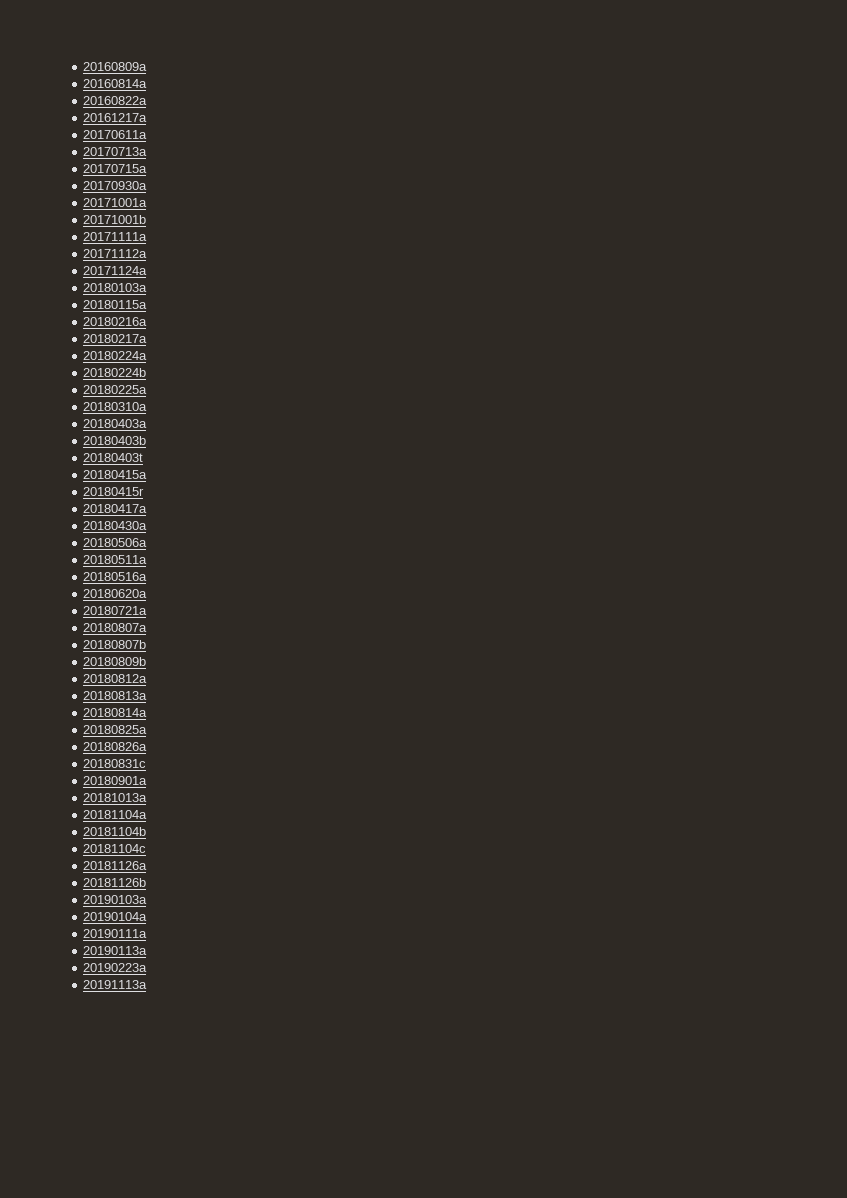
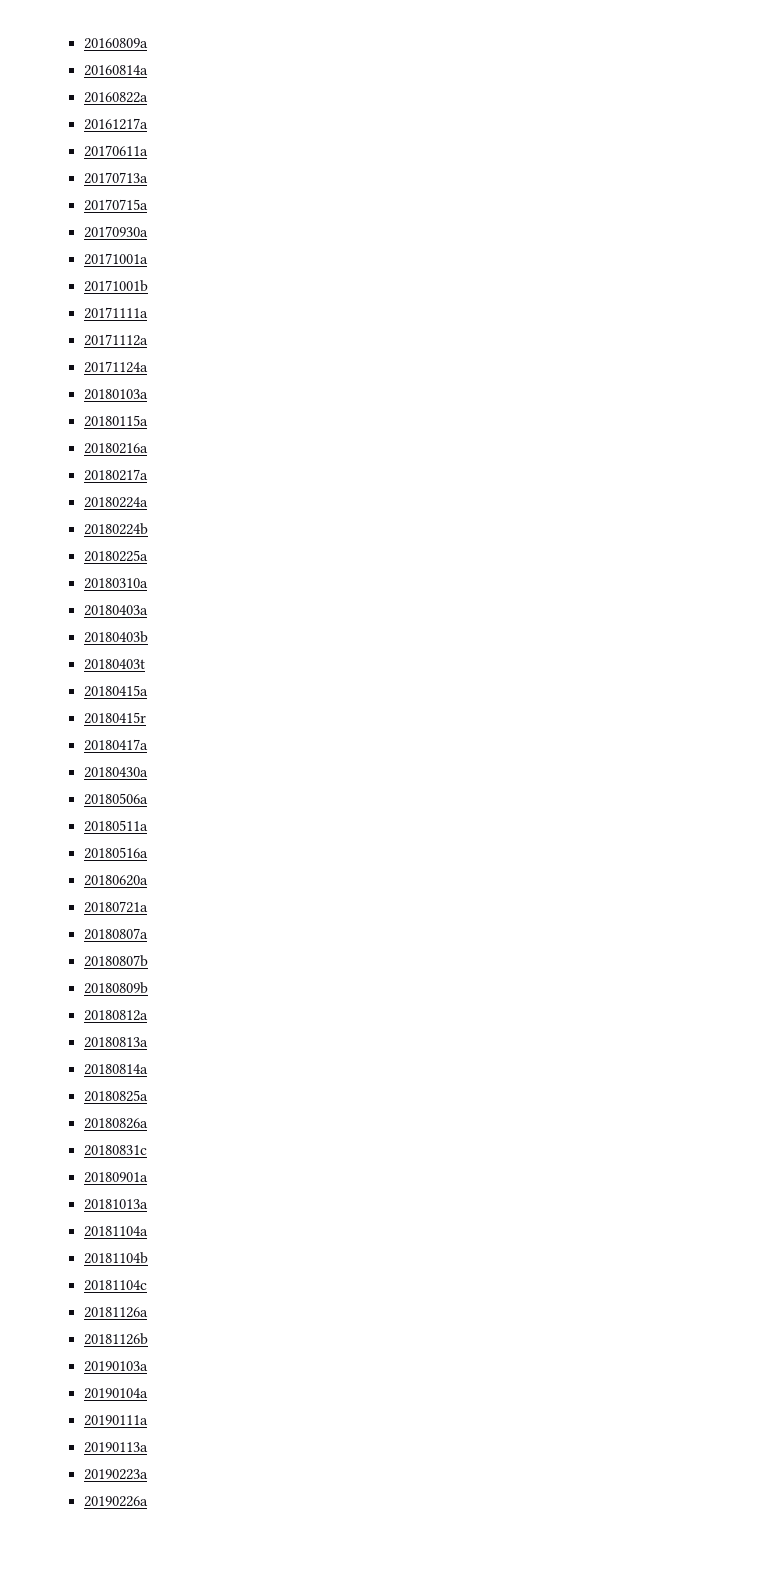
- 20191113a
+ 20190226a

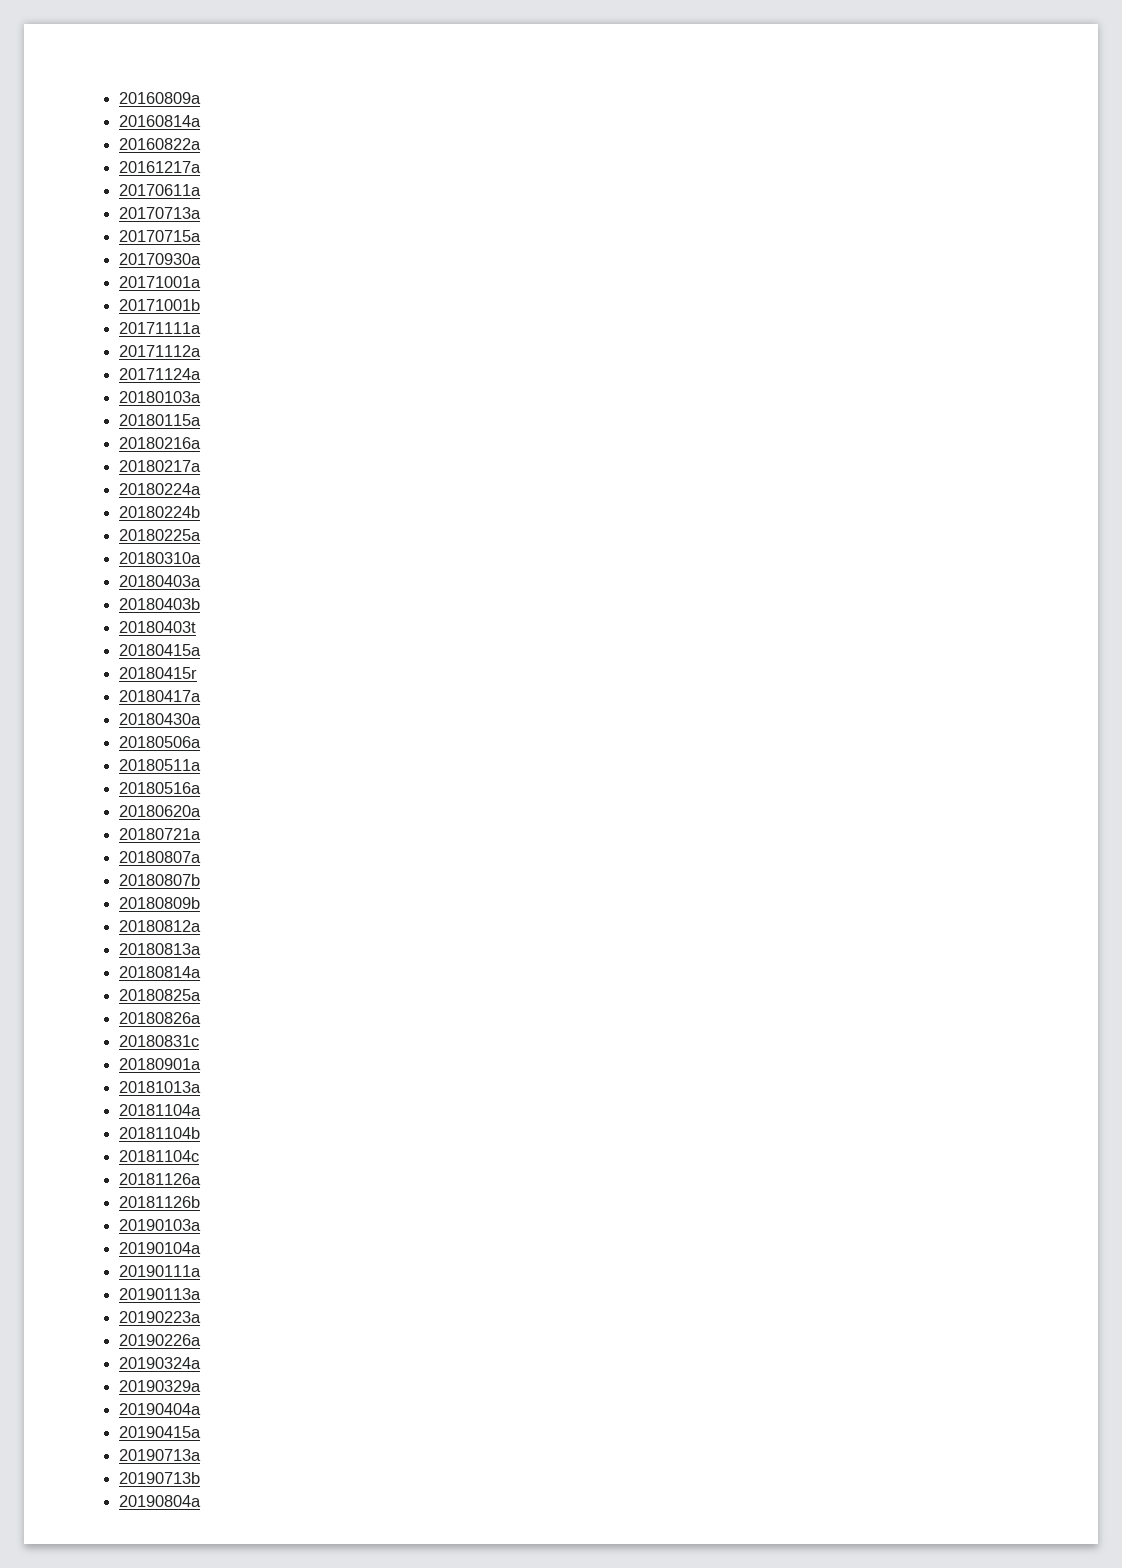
+ 20190324a
+ 20190329a
+ 20190404a
+ 20190415a
+ 20190713a
+ 20190713b
+ 20190804a

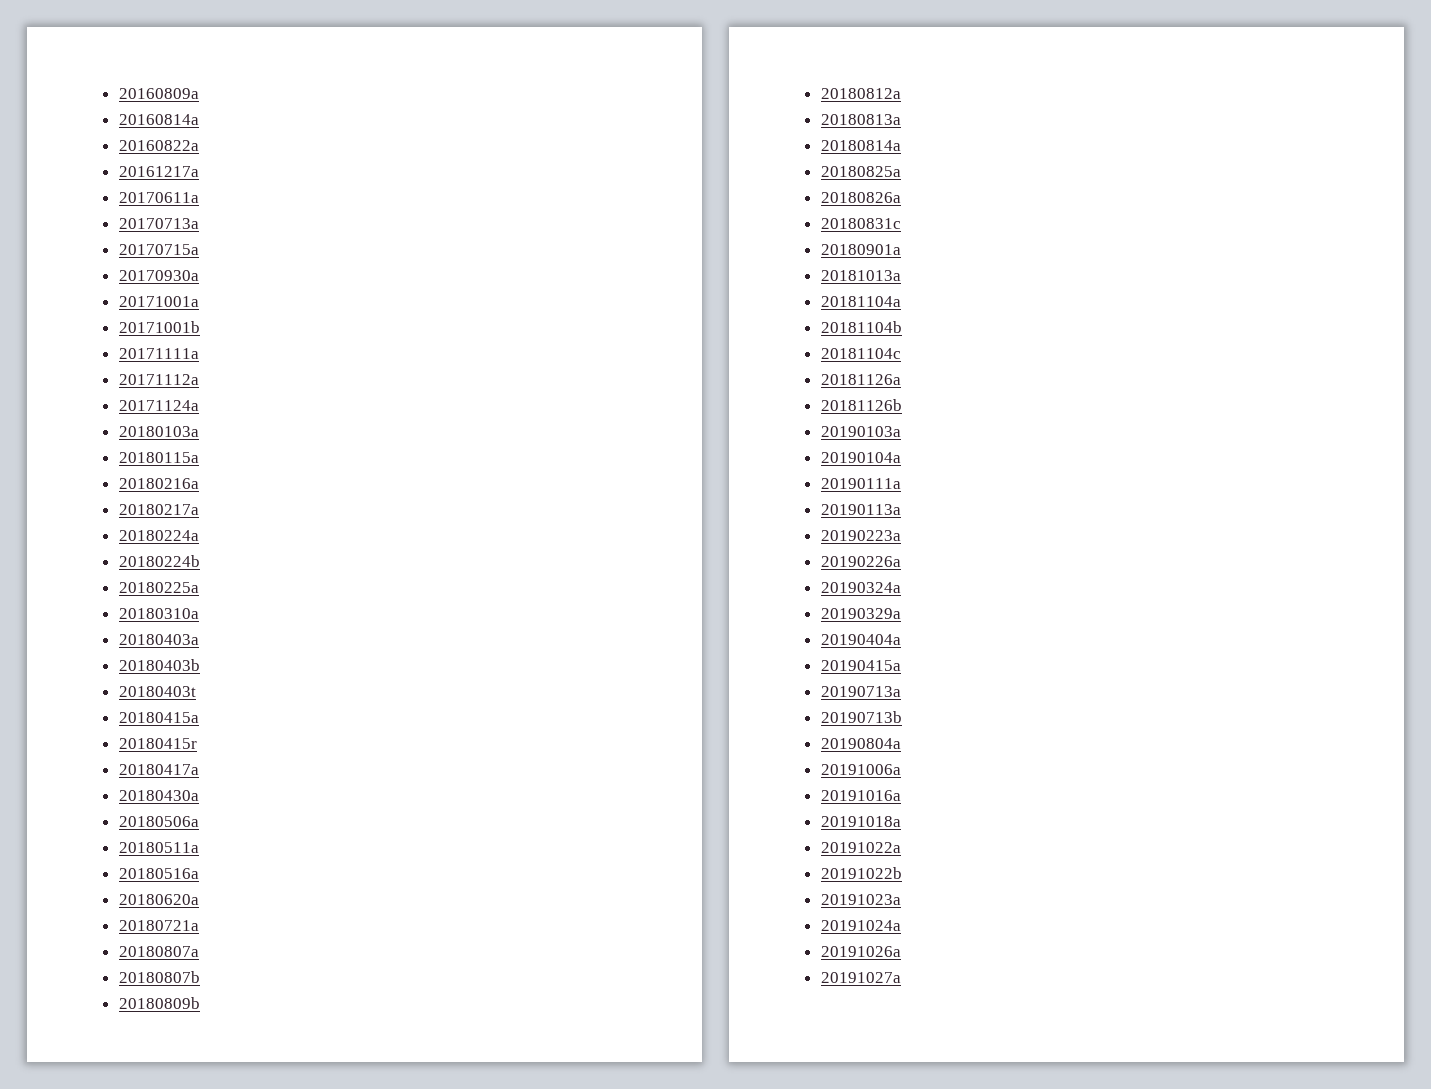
+ 20191006a
+ 20191016a
+ 20191018a
+ 20191022a
+ 20191022b
+ 20191023a
+ 20191024a
+ 20191026a
+ 20191027a

